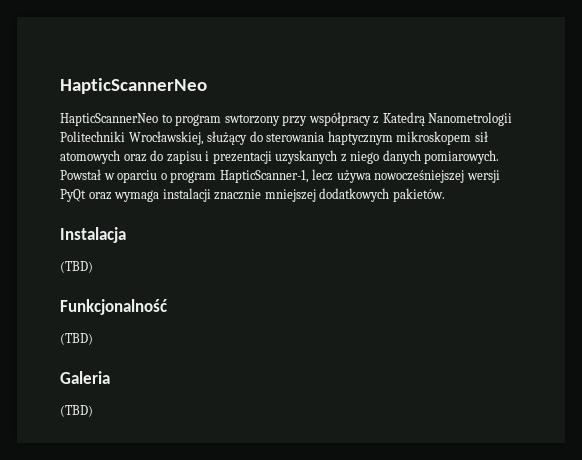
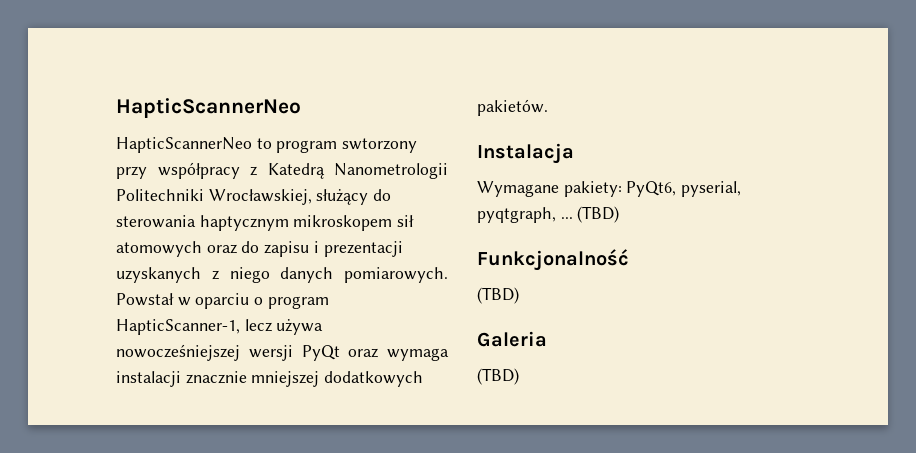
+ Wymagane pakiety: PyQt6, pyserial, pyqtgraph, ...

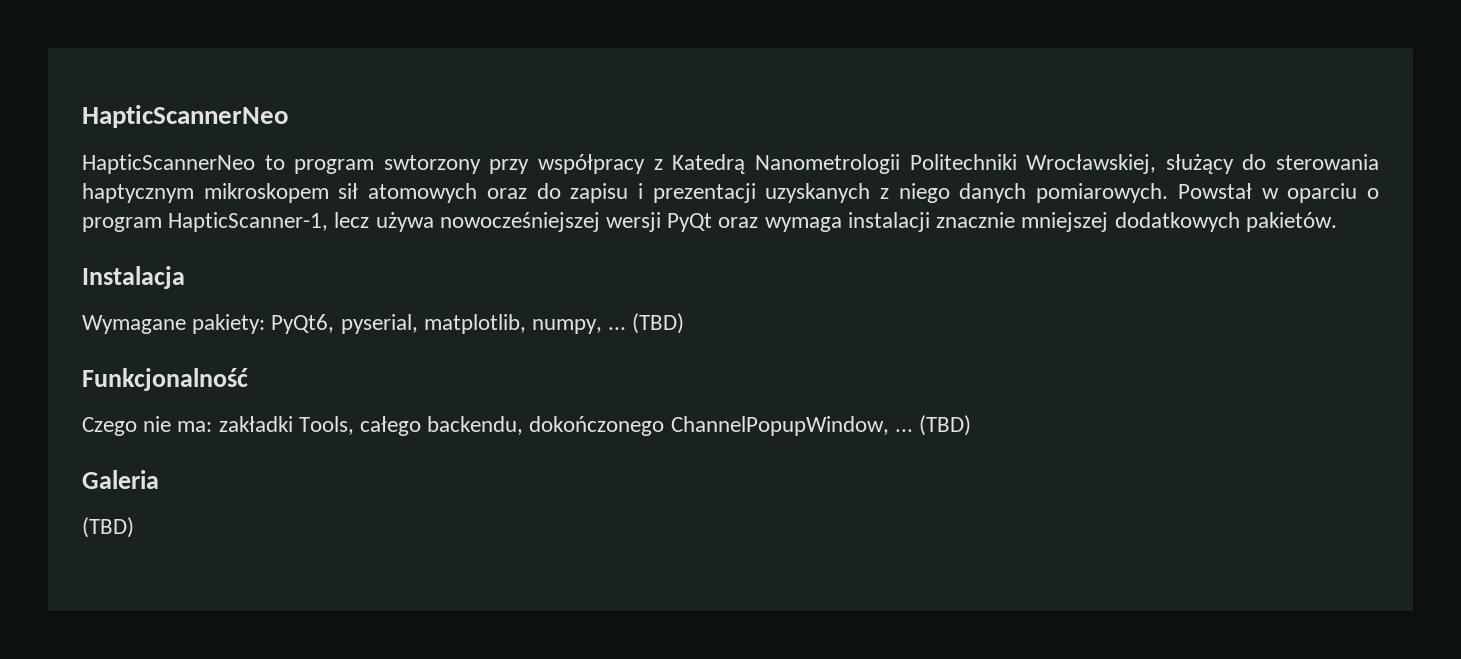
- Wymagane pakiety: PyQt6, pyserial, pyqtgraph, ...
+ Wymagane pakiety: PyQt6, pyserial, matplotlib, numpy, ...
+ Czego nie ma: zakładki Tools, całego backendu, dokończonego ChannelPopupWindow, ...

